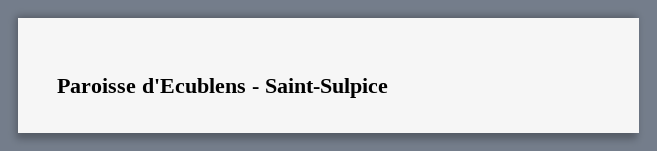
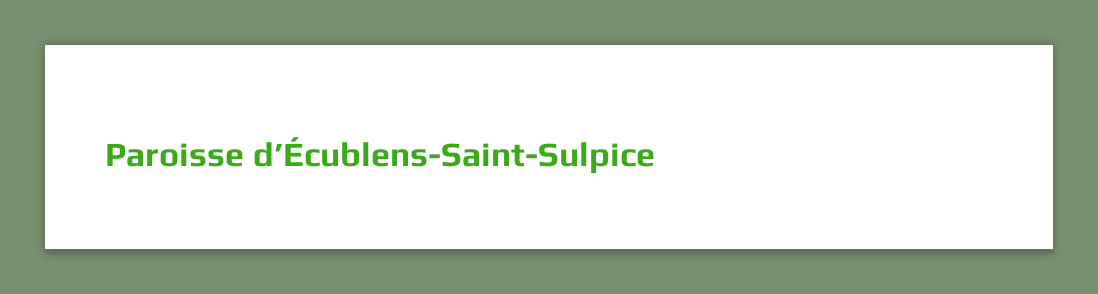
- Paroisse d'Ecublens - Saint-Sulpice
+ Paroisse d’Écublens-Saint-Sulpice

